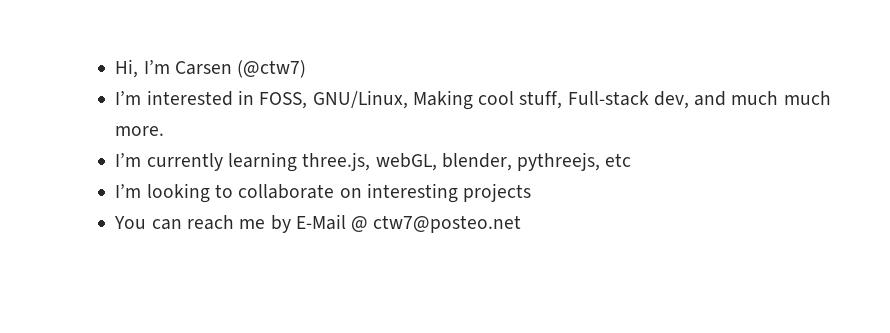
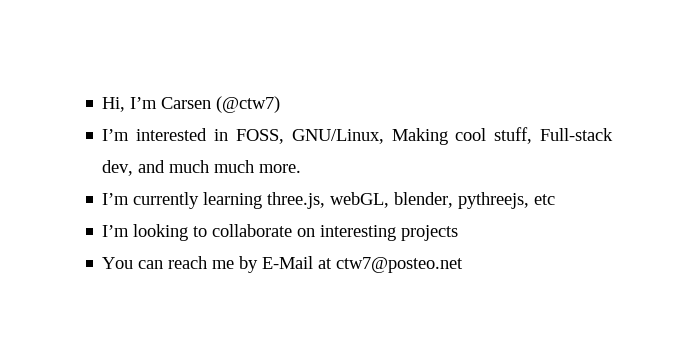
- You can reach me by E-Mail @ ctw7@posteo.net
+ You can reach me by E-Mail at ctw7@posteo.net

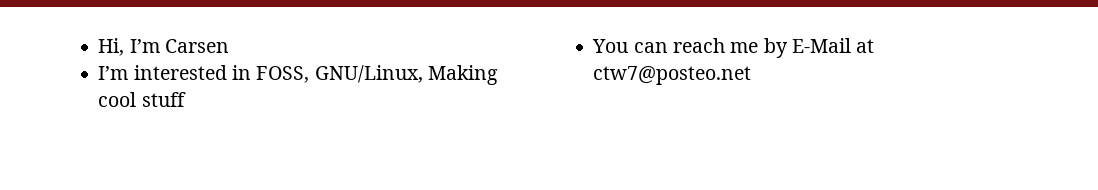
- Hi, I’m Carsen (@ctw7)
+ Hi, I’m Carsen
- I’m interested in FOSS, GNU/Linux, Making cool stuff, Full-stack dev, and much much more.
- I’m currently learning three.js, webGL, blender, pythreejs, etc
- I’m looking to collaborate on interesting projects
+ I’m interested in FOSS, GNU/Linux, Making cool stuff

